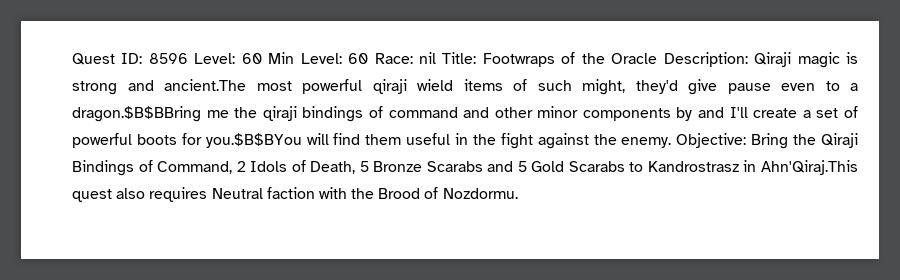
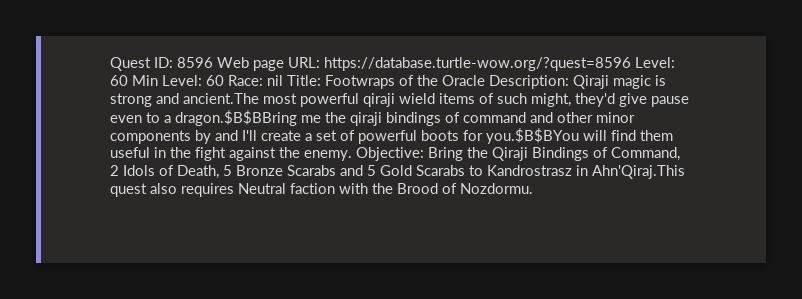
- 8596 Level:
+ 8596 Web page URL: https://database.turtle-wow.org/?quest=8596 Level:

